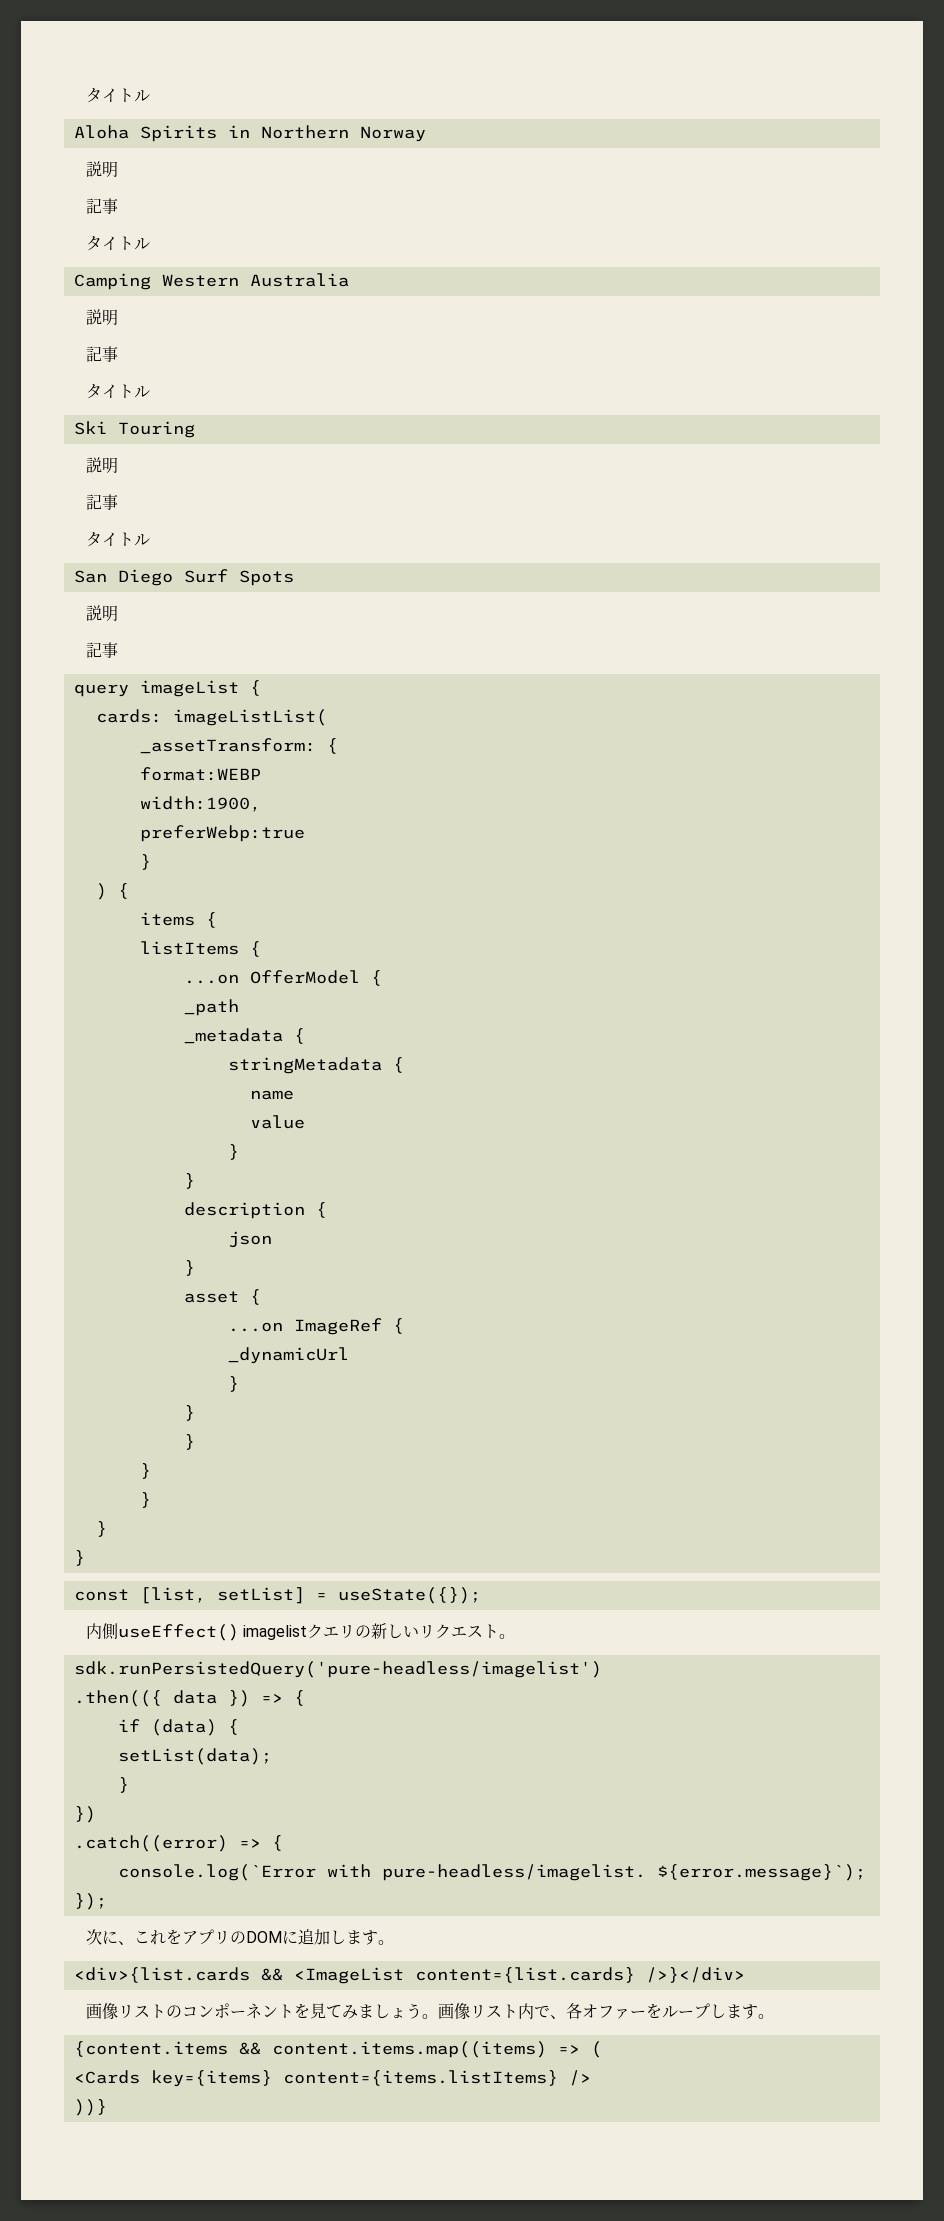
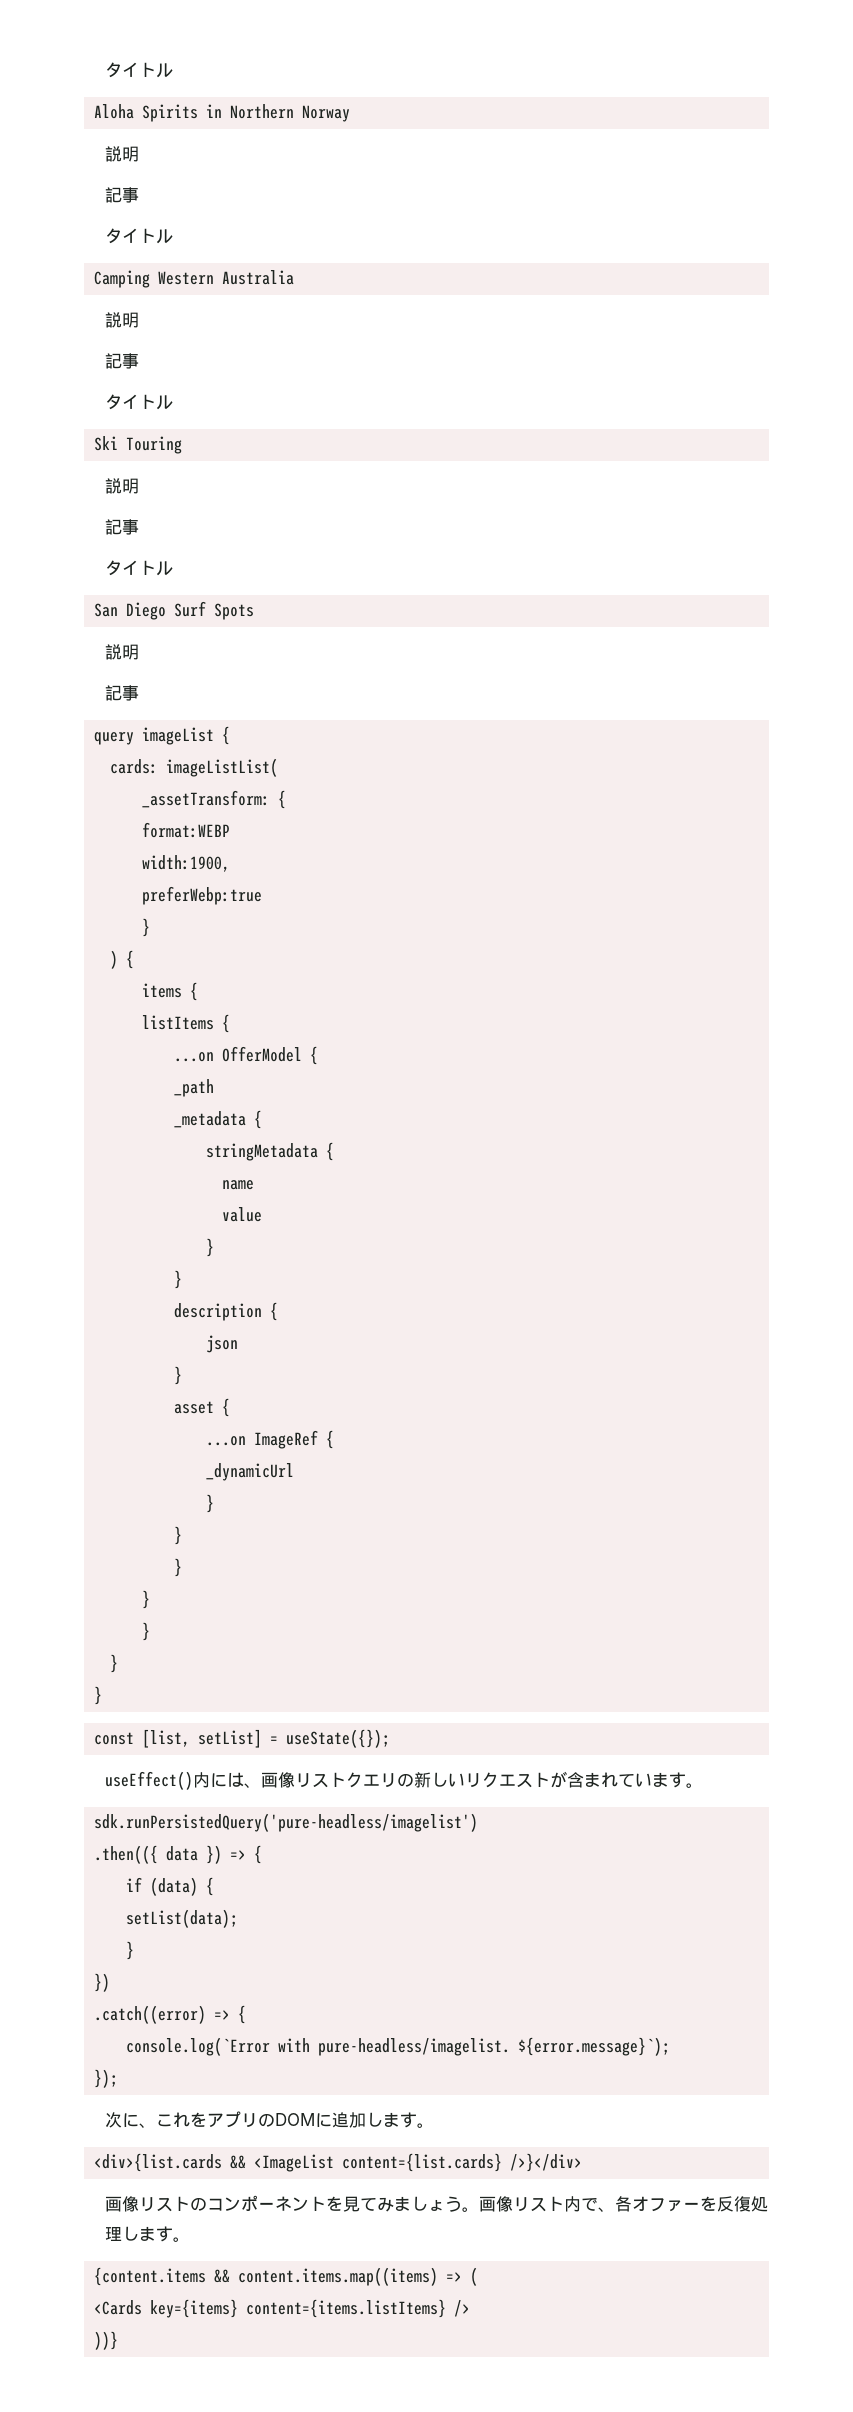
- 内側useEffect() imagelistクエリの新しいリクエスト。
+ useEffect()内には、画像リストクエリの新しいリクエストが含まれています。
- 画像リスト内で、各オファーをループします。
+ 画像リスト内で、各オファーを反復処理します。

